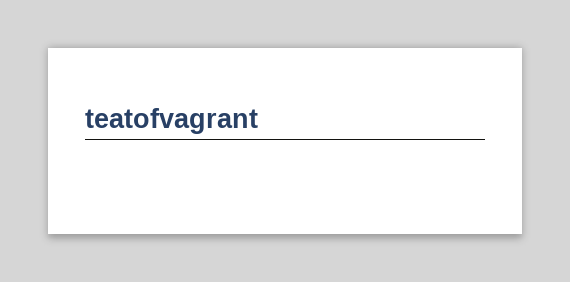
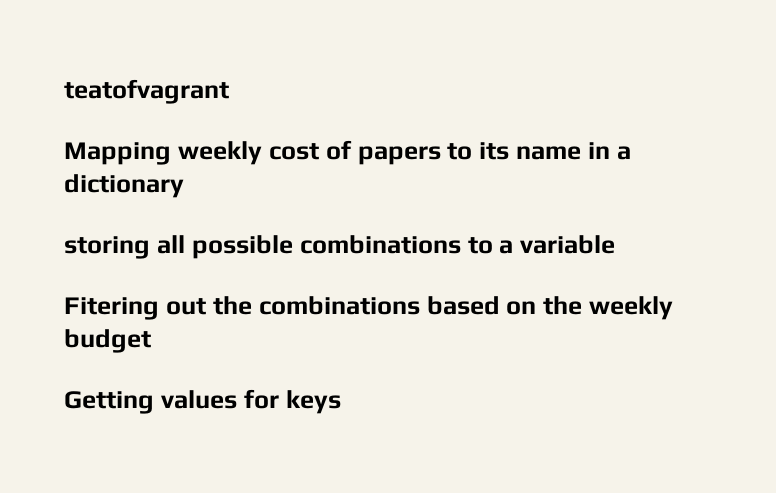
+ Mapping weekly cost of papers to its name in a dictionary
+ storing all possible combinations to a variable
+ Fitering out the combinations based on the weekly budget
+ Getting values for keys

